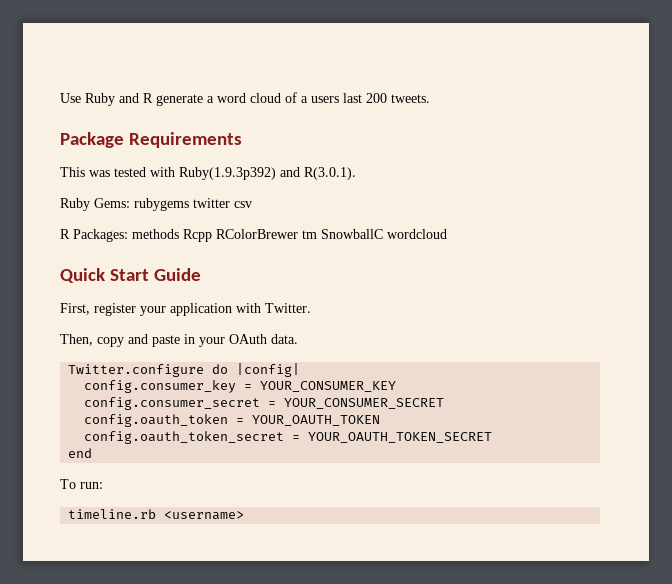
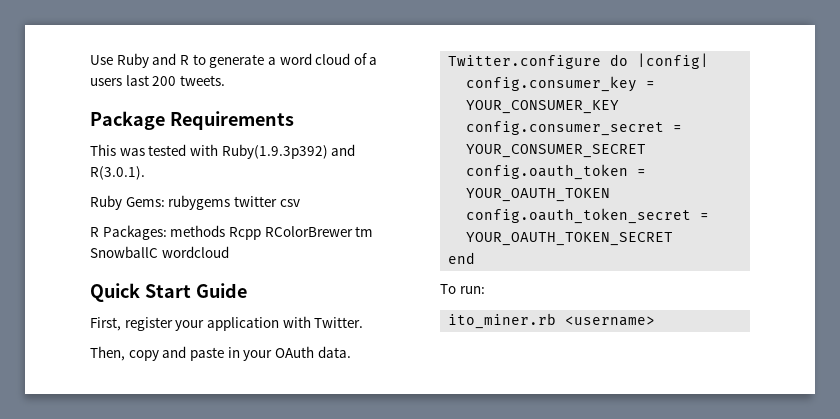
- Use Ruby and R generate a word cloud of a users last 200 tweets.
+ Use Ruby and R to generate a word cloud of a users last 200 tweets.
- timeline.rb <username>
+ ito_miner.rb <username>

